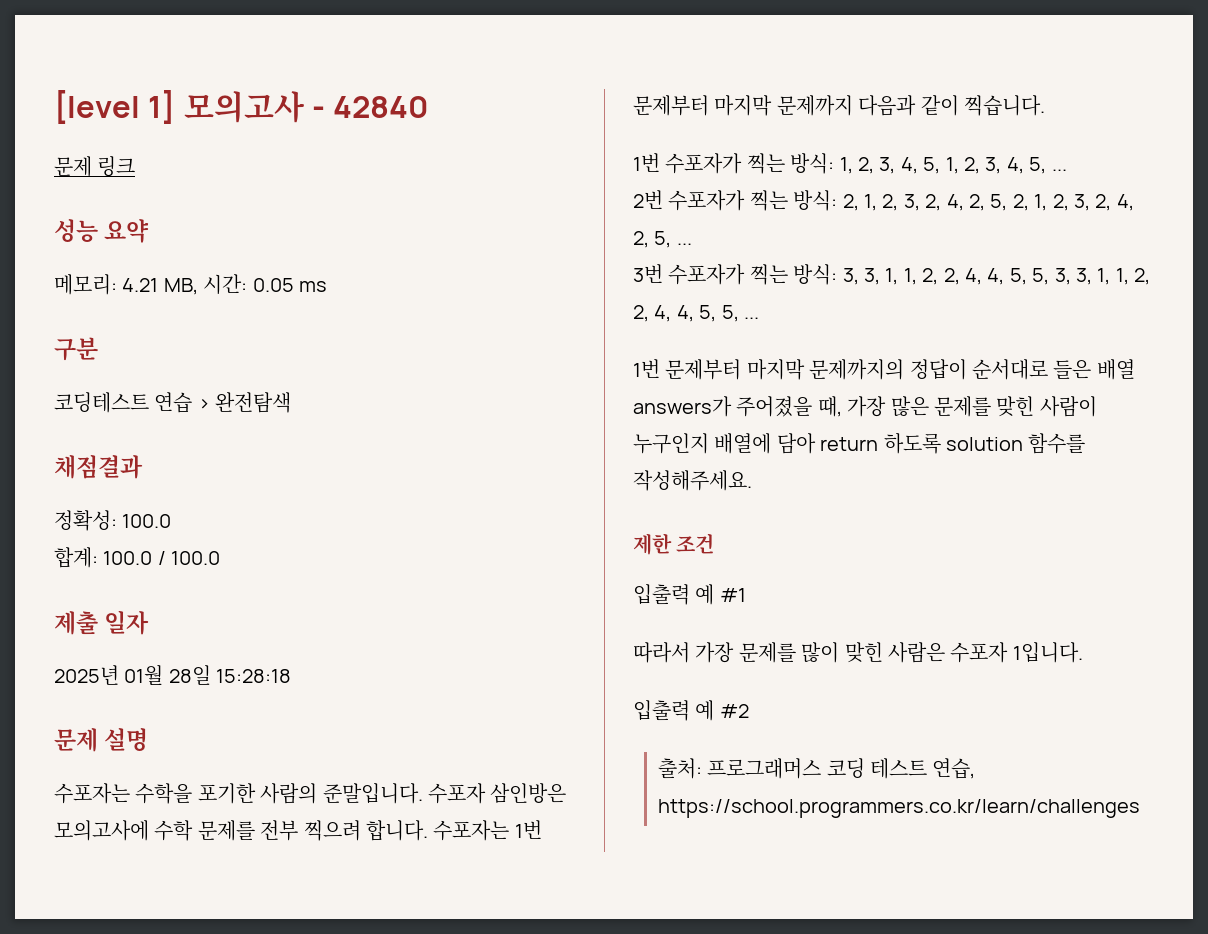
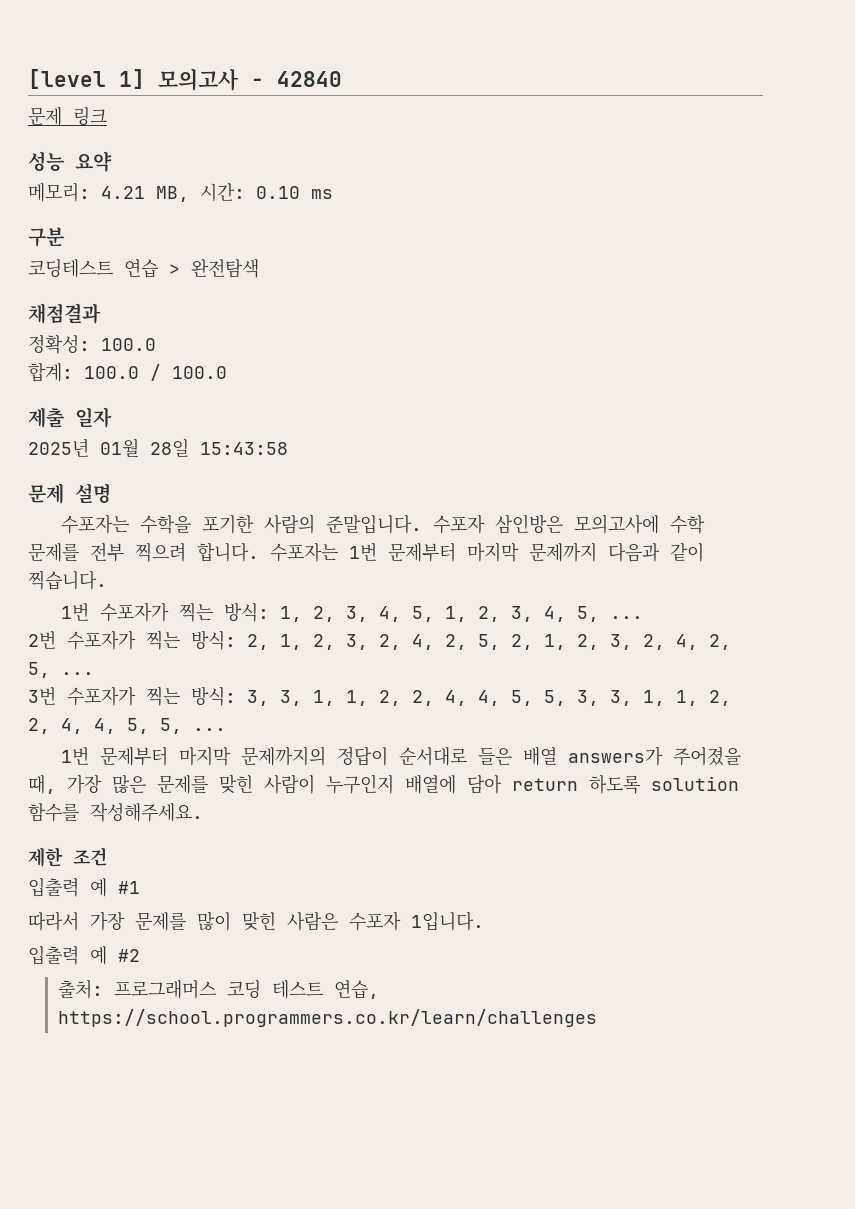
- 메모리: 4.21 MB, 시간: 0.05 ms
+ 메모리: 4.21 MB, 시간: 0.10 ms
- 2025년 01월 28일 15:28:18
+ 2025년 01월 28일 15:43:58

